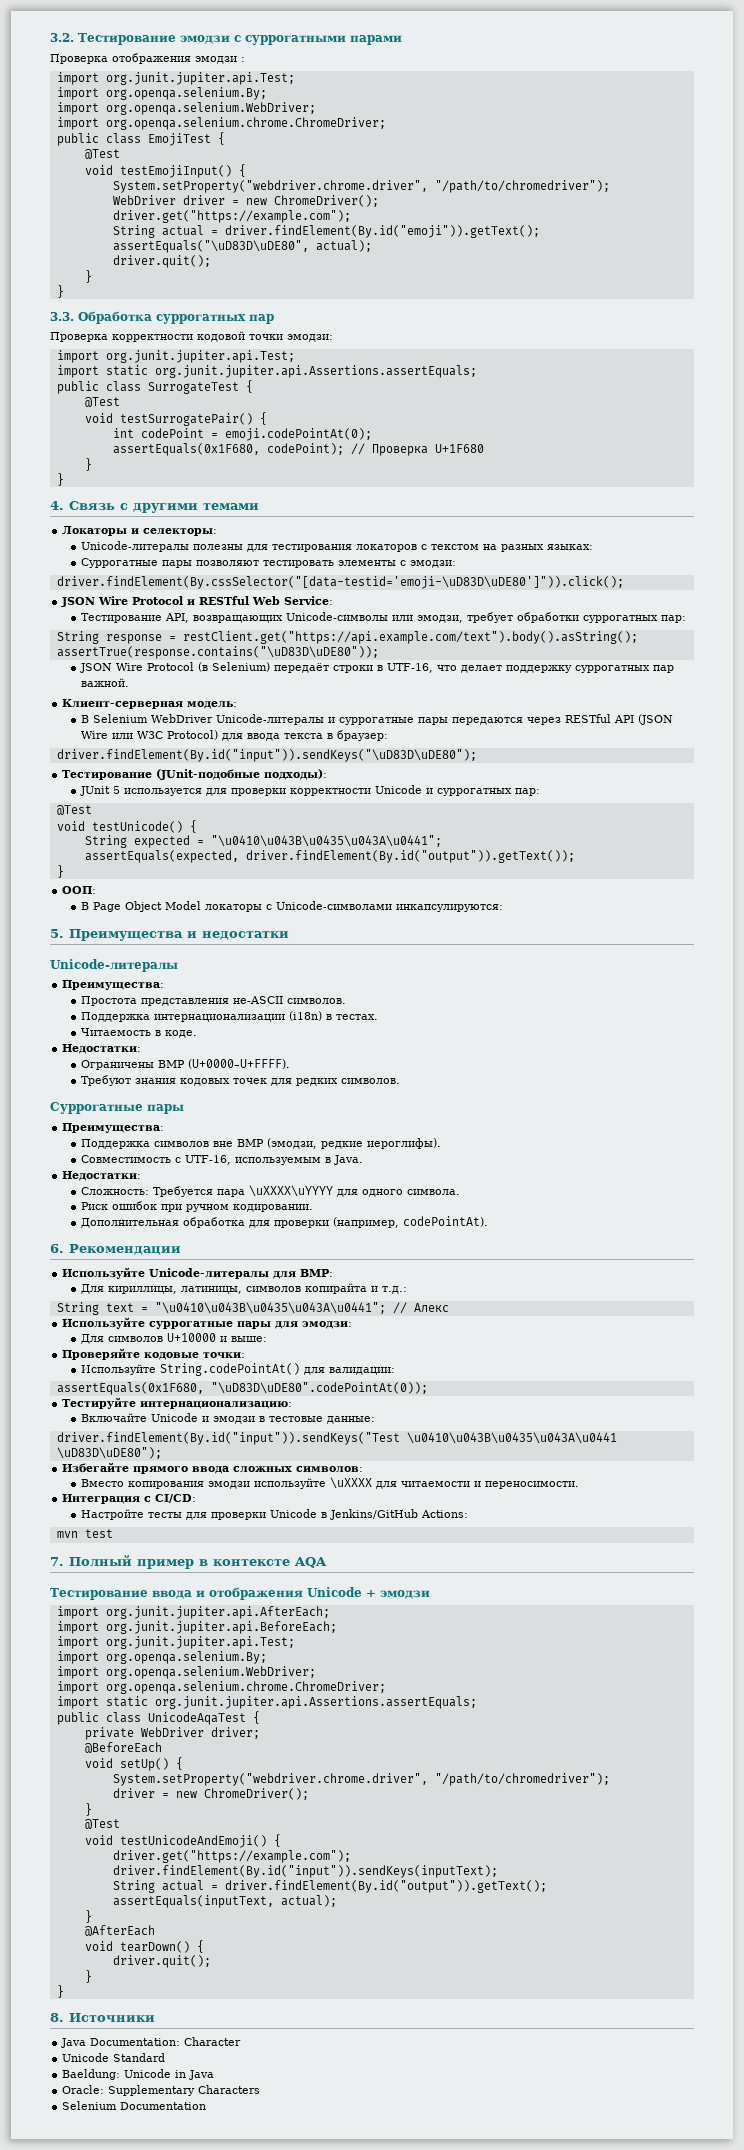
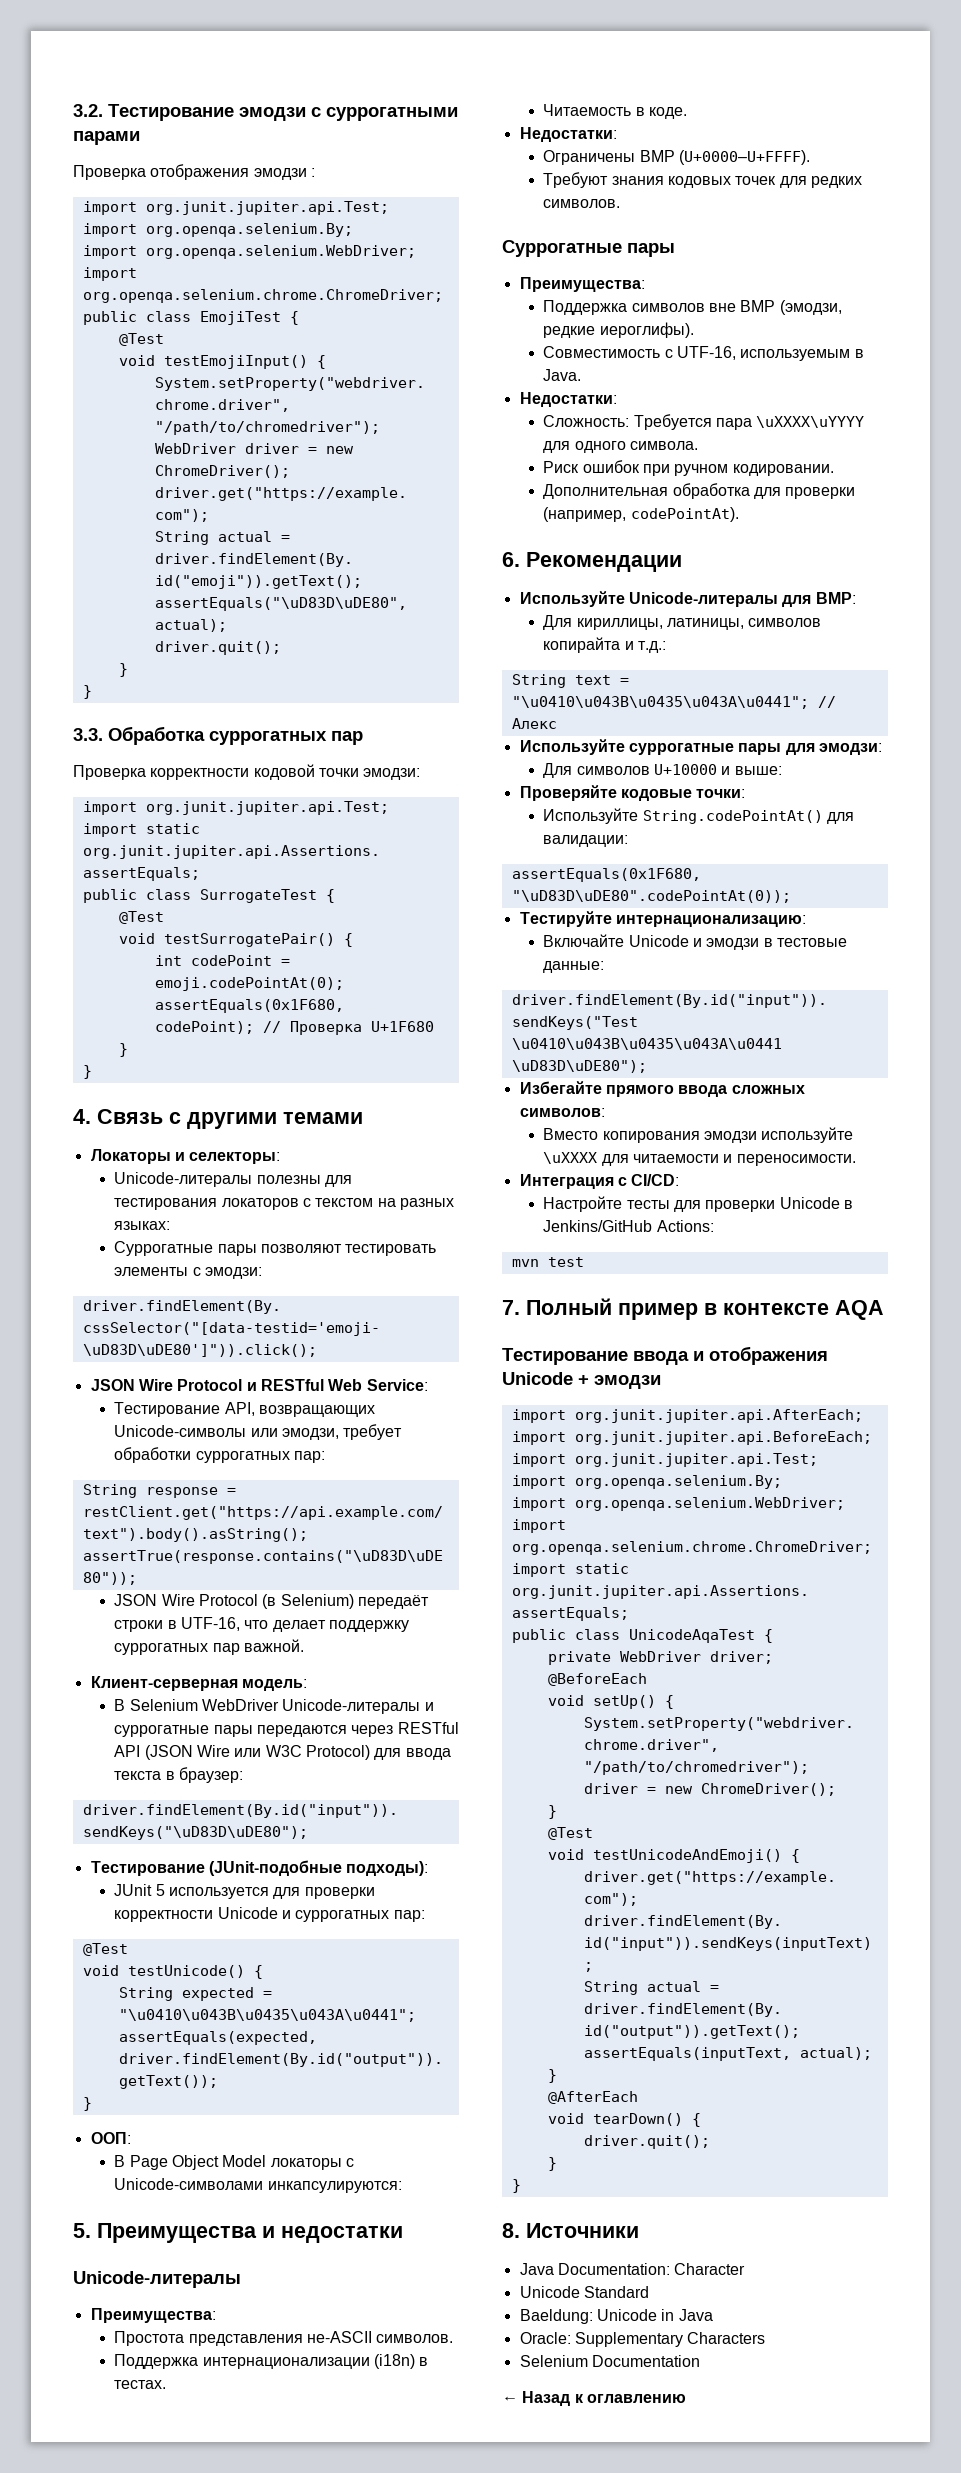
+ ← Назад к оглавлению

